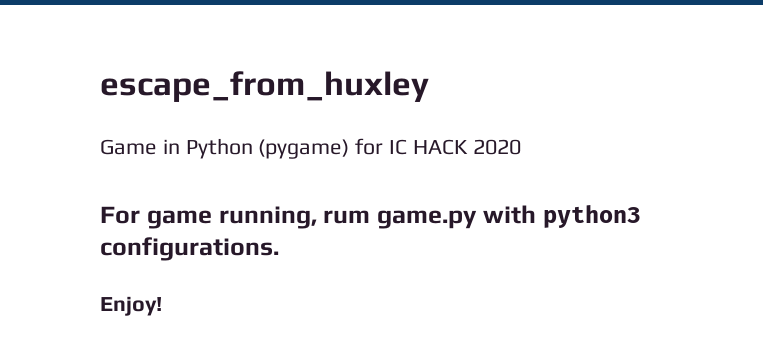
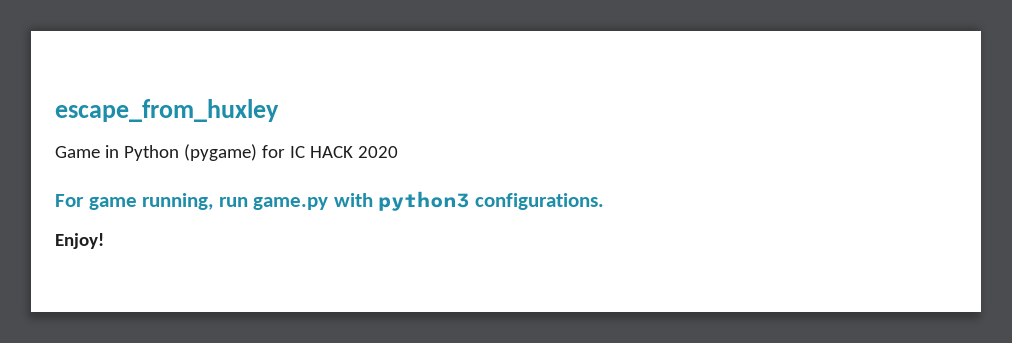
- For game running, rum game.py with python3 configurations.
+ For game running, run game.py with python3 configurations.

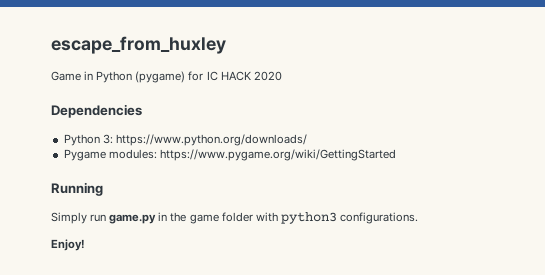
- For game running, run game.py with python3 configurations.
+ Dependencies
+ Python 3: https://www.python.org/downloads/
+ Pygame modules: https://www.pygame.org/wiki/GettingStarted
+ Running
+ Simply run game.py in the game folder with python3 configurations.

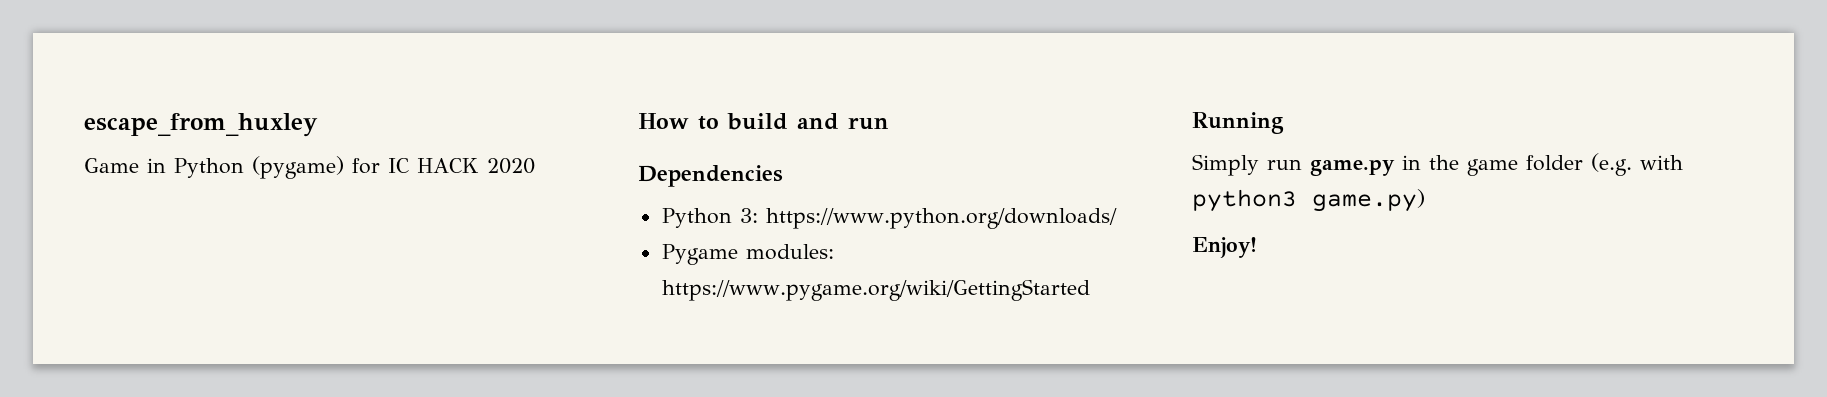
+ How to build and run
- Simply run game.py in the game folder with python3 configurations.
+ Simply run game.py in the game folder (e.g. with python3 game.py)

